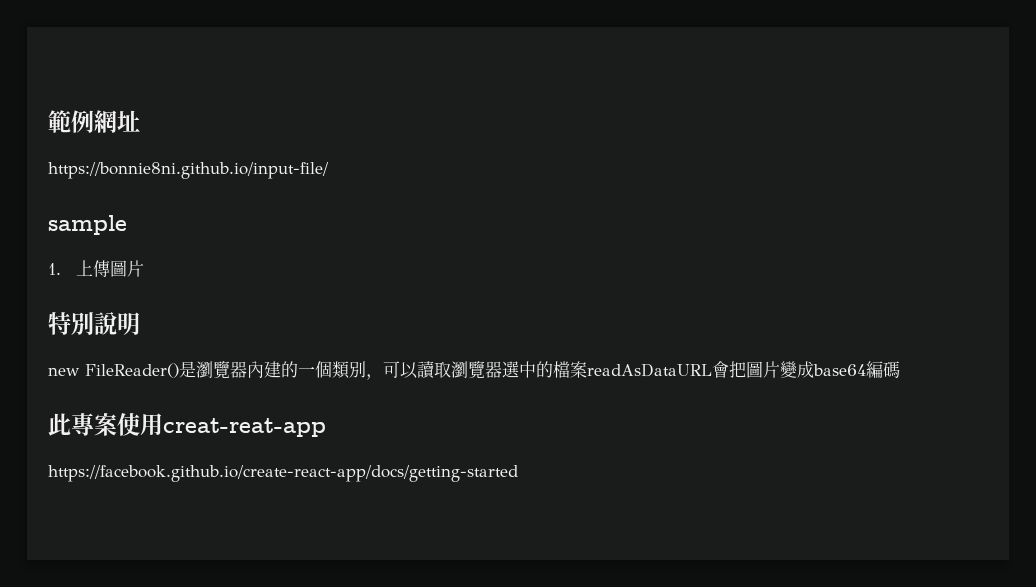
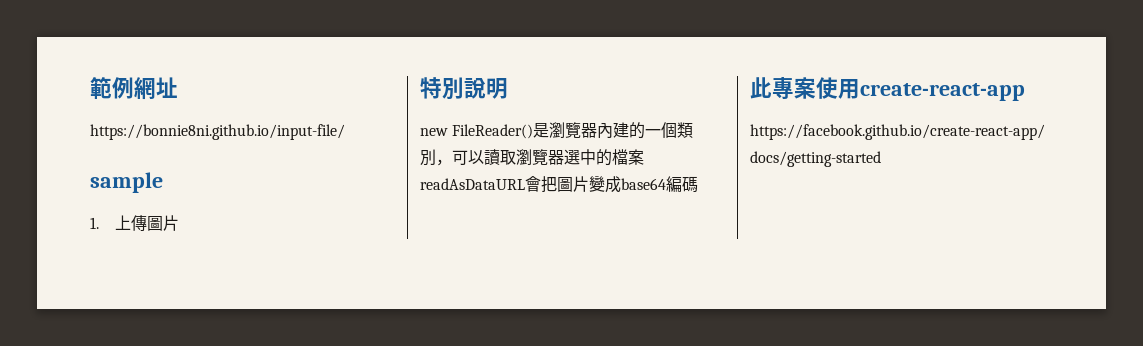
- 此專案使用creat-reat-app
+ 此專案使用create-react-app

